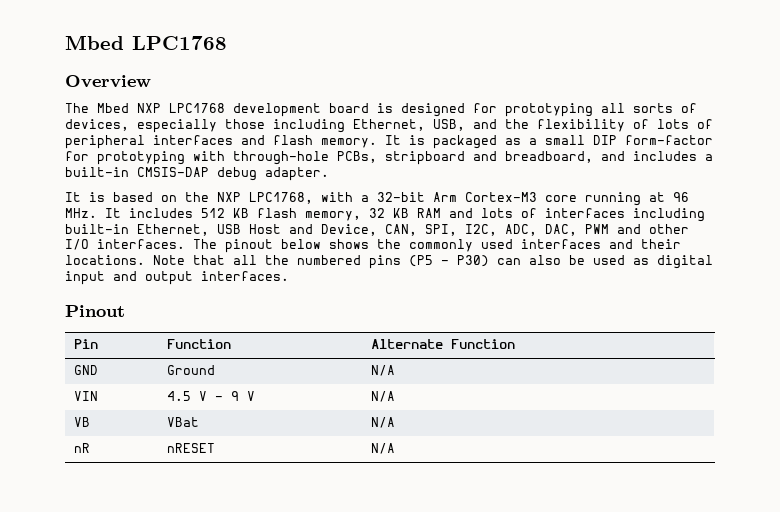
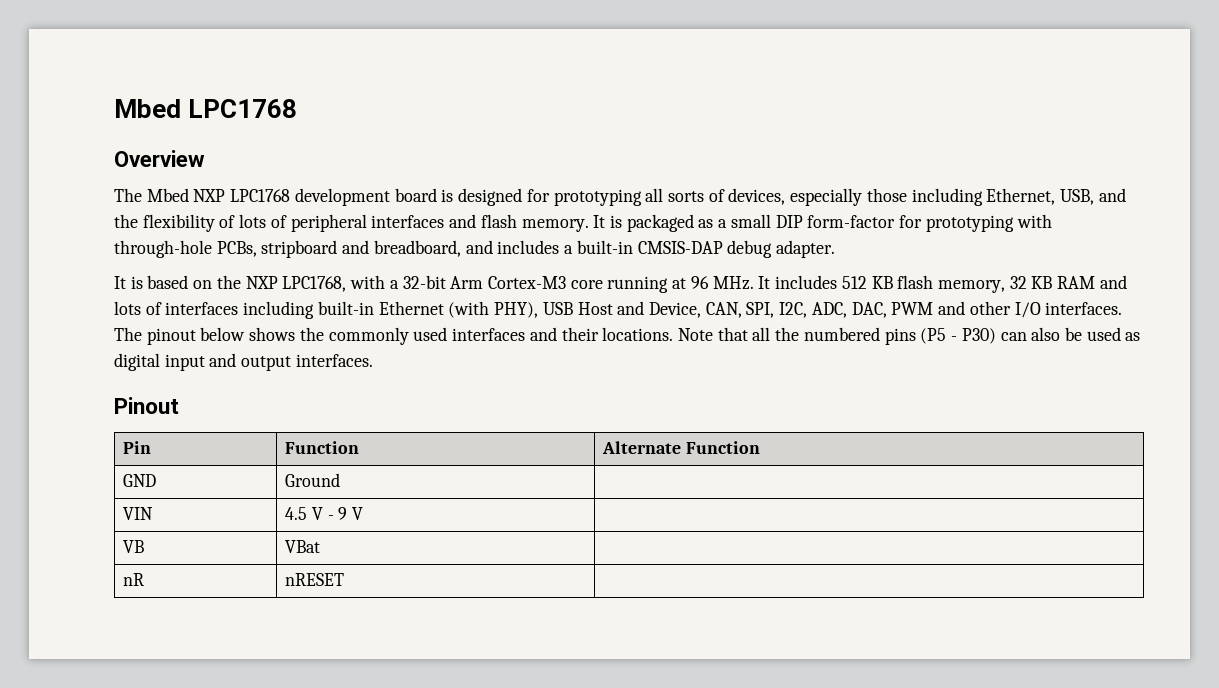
- It is based on the NXP LPC1768, with a 32-bit Arm Cortex-M3 core running at 96 MHz. It includes 512 KB flash memory, 32 KB RAM and lots of interfaces including built-in Ethernet, USB Host and Device, CAN, SPI, I2C, ADC, DAC, PWM and other I/O interfaces.
+ It is based on the NXP LPC1768, with a 32-bit Arm Cortex-M3 core running at 96 MHz. It includes 512 KB flash memory, 32 KB RAM and lots of interfaces including built-in Ethernet (with PHY), USB Host and Device, CAN, SPI, I2C, ADC, DAC, PWM and other I/O interfaces.
- GND | Ground | N/A
+ GND | Ground |
- VIN | 4.5 V - 9 V | N/A
+ VIN | 4.5 V - 9 V |
- VB | VBat | N/A
+ VB | VBat |
- nR | nRESET | N/A
+ nR | nRESET |

